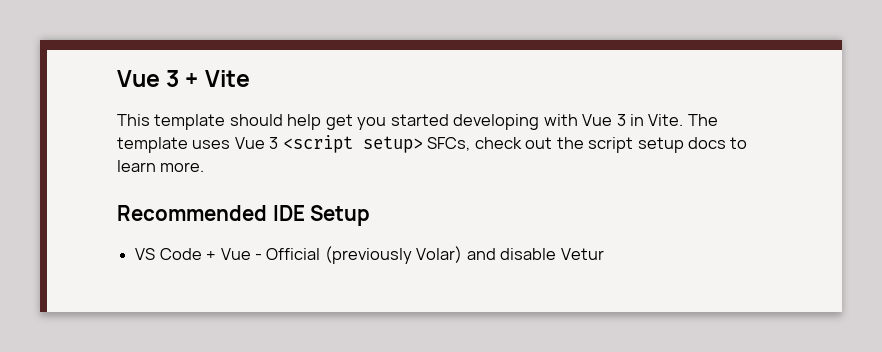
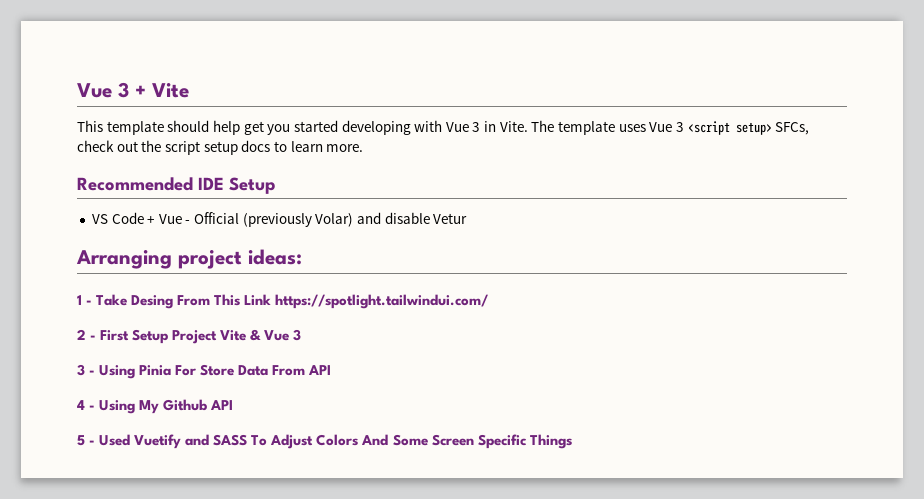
+ Arranging project ideas:
+ 1 - Take Desing From This Link https://spotlight.tailwindui.com/
+ 2 - First Setup Project Vite & Vue 3
+ 3 - Using Pinia For Store Data From API
+ 4 - Using My Github API
+ 5 - Used Vuetify and SASS To Adjust Colors And Some Screen Specific Things

